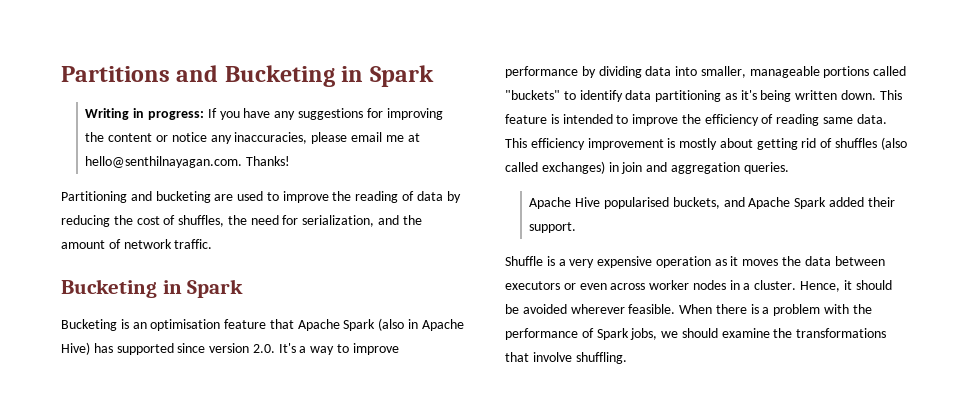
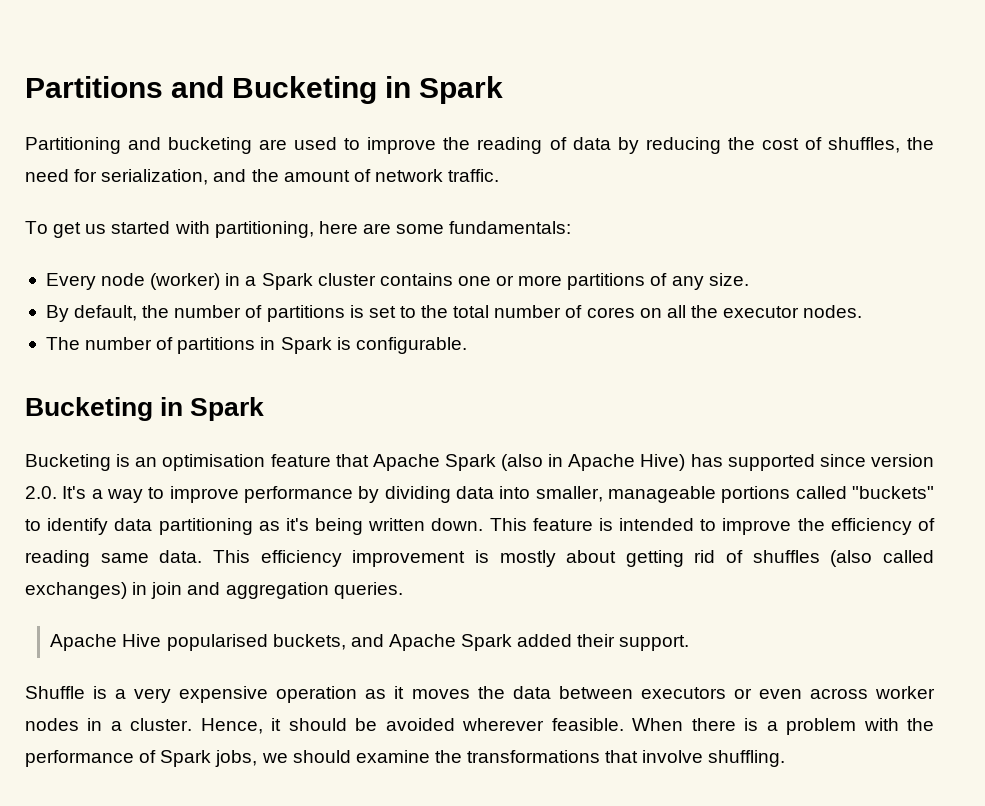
- Writing in progress: If you have any suggestions for improving the content or notice any inaccuracies, please email me at hello@senthilnayagan.com. Thanks!
+ To get us started with partitioning, here are some fundamentals:
+ Every node (worker) in a Spark cluster contains one or more partitions of any size.
+ By default, the number of partitions is set to the total number of cores on all the executor nodes.
+ The number of partitions in Spark is configurable.

